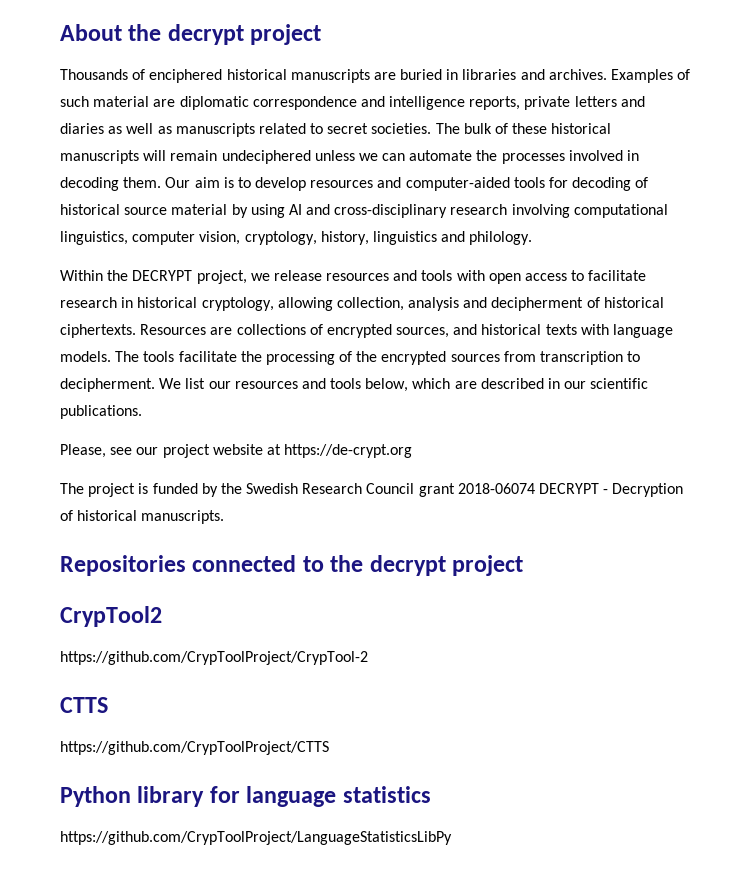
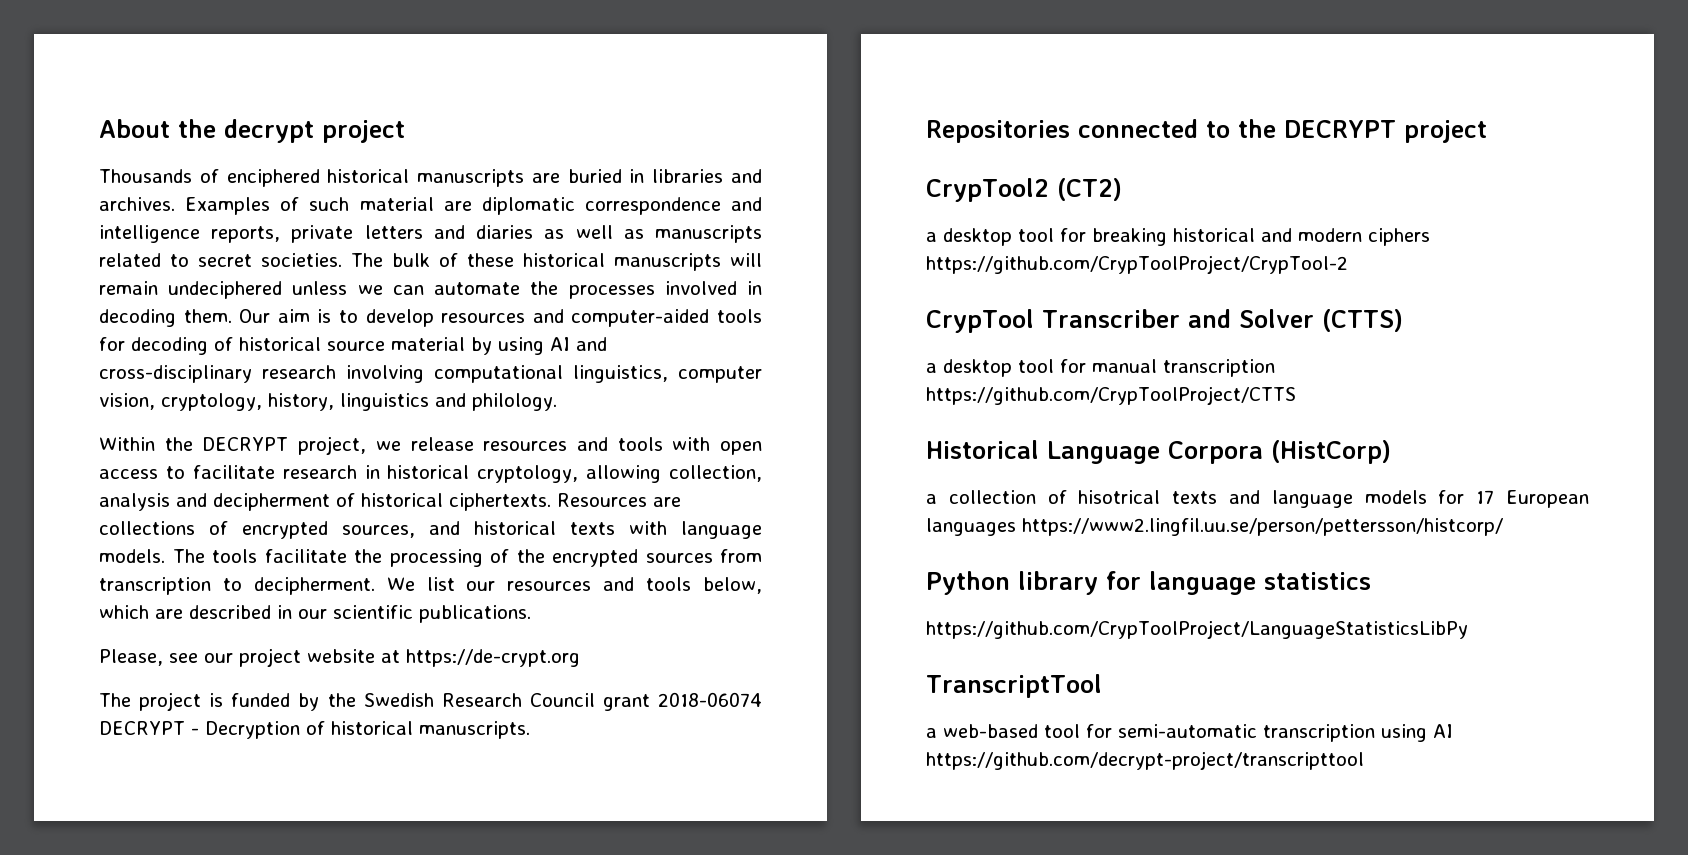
- Repositories connected to the decrypt project
+ Repositories connected to the DECRYPT project
- CrypTool2
- https://github.com/CrypToolProject/CrypTool-2
- CTTS
- https://github.com/CrypToolProject/CTTS
+ CrypTool2 (CT2)
+ a desktop tool for breaking historical and modern ciphers https://github.com/CrypToolProject/CrypTool-2
+ CrypTool Transcriber and Solver (CTTS)
+ a desktop tool for manual transcription https://github.com/CrypToolProject/CTTS
+ Historical Language Corpora (HistCorp)
+ a collection of hisotrical texts and language models for 17 European languages https://www2.lingfil.uu.se/person/pettersson/histcorp/
+ TranscriptTool
+ a web-based tool for semi-automatic transcription using AI https://github.com/decrypt-project/transcripttool

